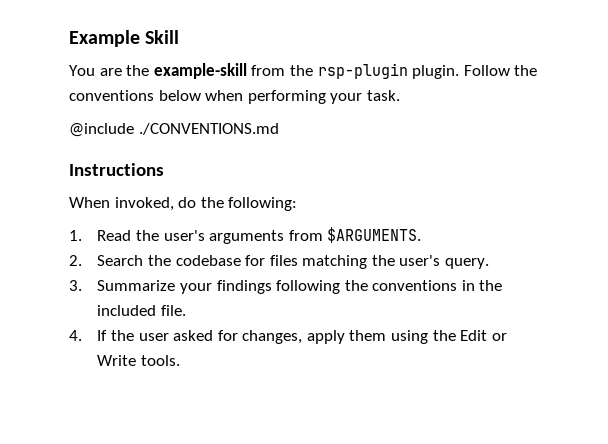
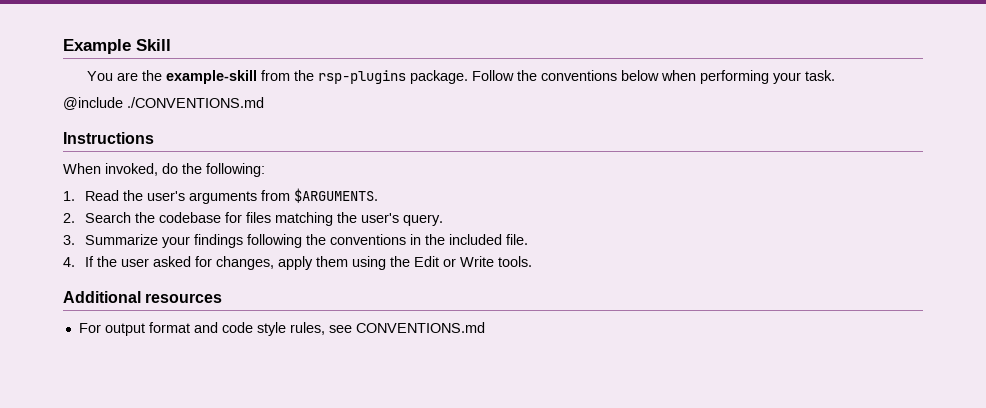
- You are the example-skill from the rsp-plugin plugin.
+ You are the example-skill from the rsp-plugins package.
+ Additional resources
+ For output format and code style rules, see CONVENTIONS.md

